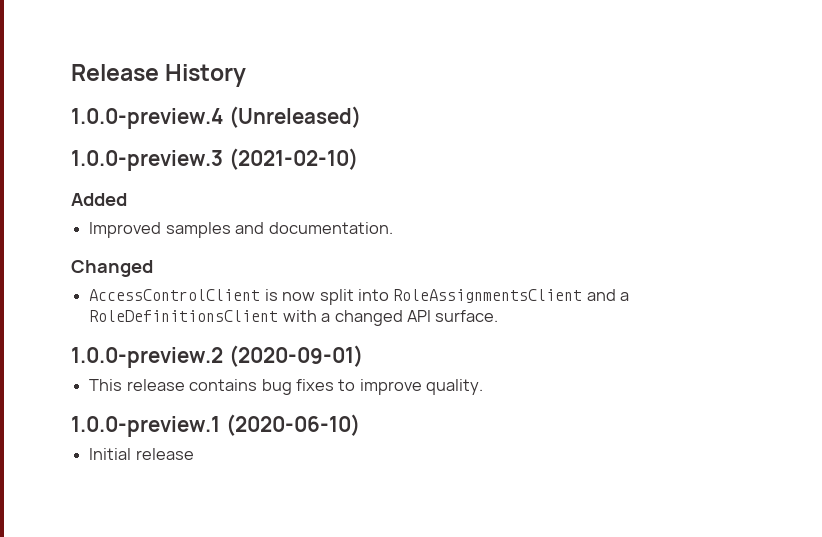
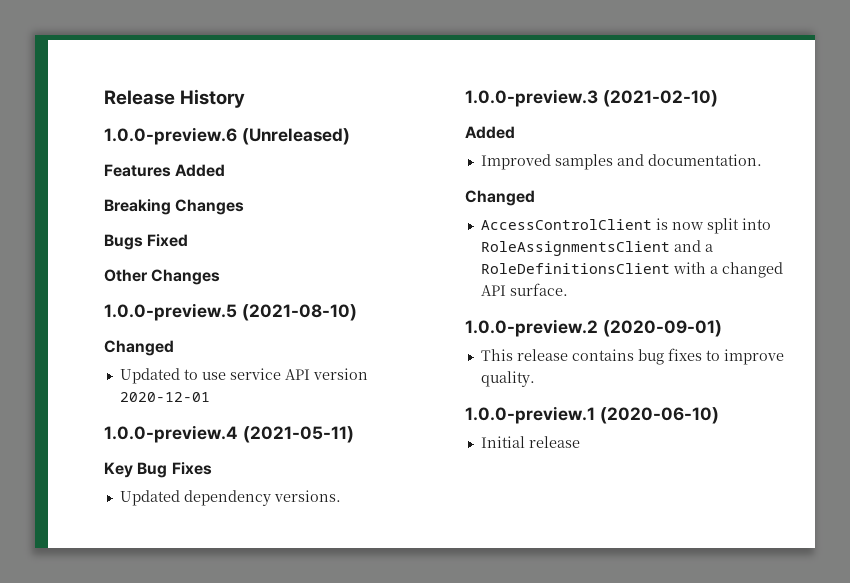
- 1.0.0-preview.4 (Unreleased)
+ 1.0.0-preview.6 (Unreleased)
+ Features Added
+ Breaking Changes
+ Bugs Fixed
+ Other Changes
+ 1.0.0-preview.5 (2021-08-10)
+ Changed
+ Updated to use service API version 2020-12-01
+ 1.0.0-preview.4 (2021-05-11)
+ Key Bug Fixes
+ Updated dependency versions.

